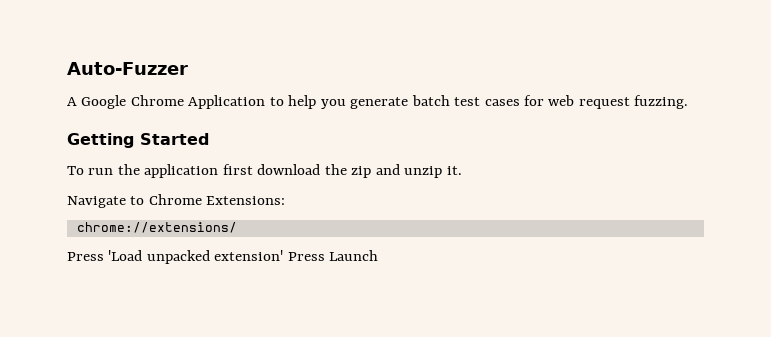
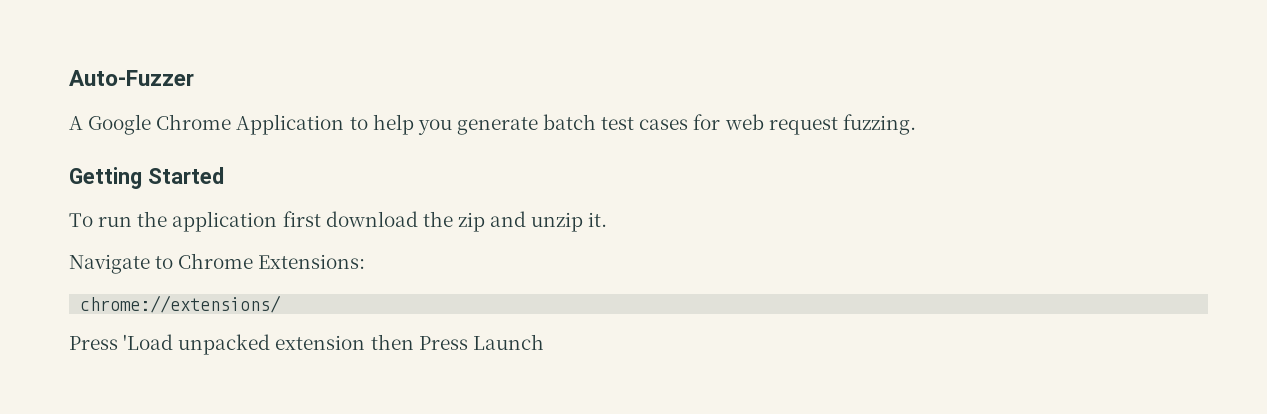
- Press 'Load unpacked extension' Press Launch
+ Press 'Load unpacked extension then Press Launch

